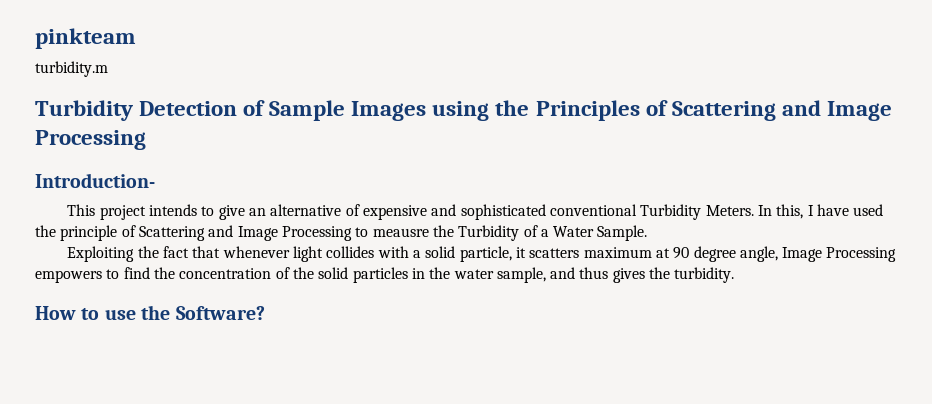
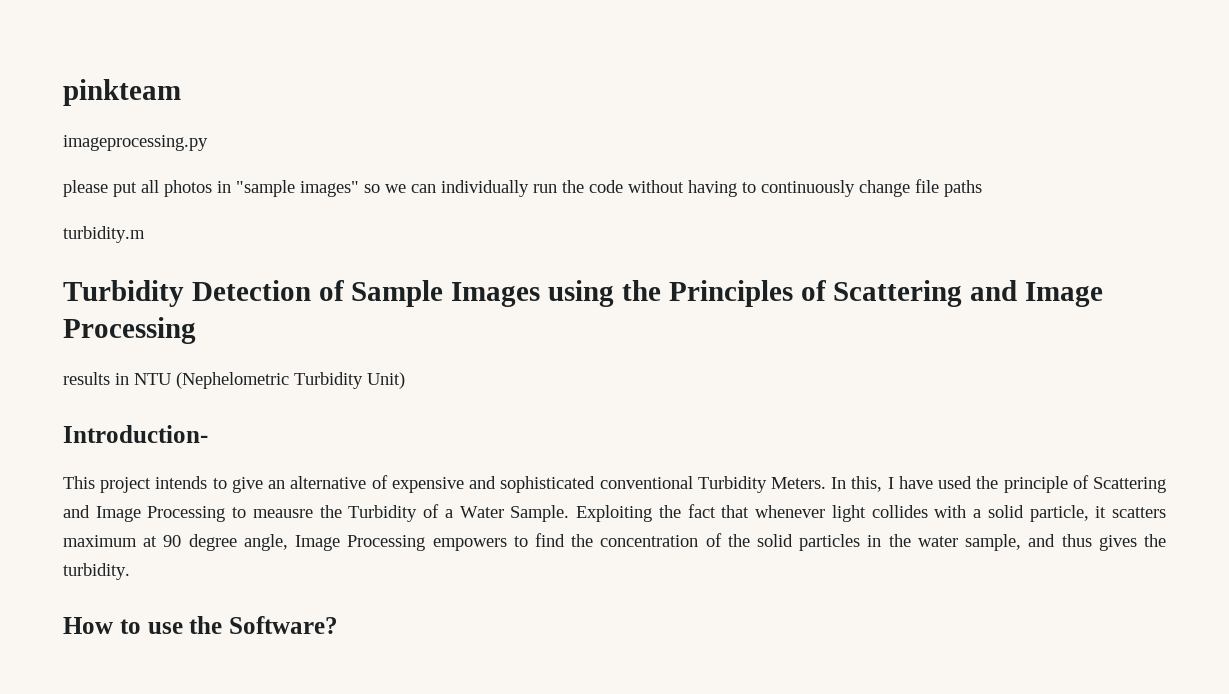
+ imageprocessing.py
+ please put all photos in "sample images" so we can individually run the code without having to continuously change file paths
+ results in NTU (Nephelometric Turbidity Unit)
- In this, I have used the principle of Scattering and Image Processing to meausre the Turbidity of a Water Sample.
- Exploiting the fact that whenever light collides with a solid particle, it scatters maximum at 90 degree angle, Image Processing empowers to find the concentration of the solid particles in the water sample, and thus gives the turbidity.
+ In this, I have used the principle of Scattering and Image Processing to meausre the Turbidity of a Water Sample. Exploiting the fact that whenever light collides with a solid particle, it scatters maximum at 90 degree angle, Image Processing empowers to find the concentration of the solid particles in the water sample, and thus gives the turbidity.

